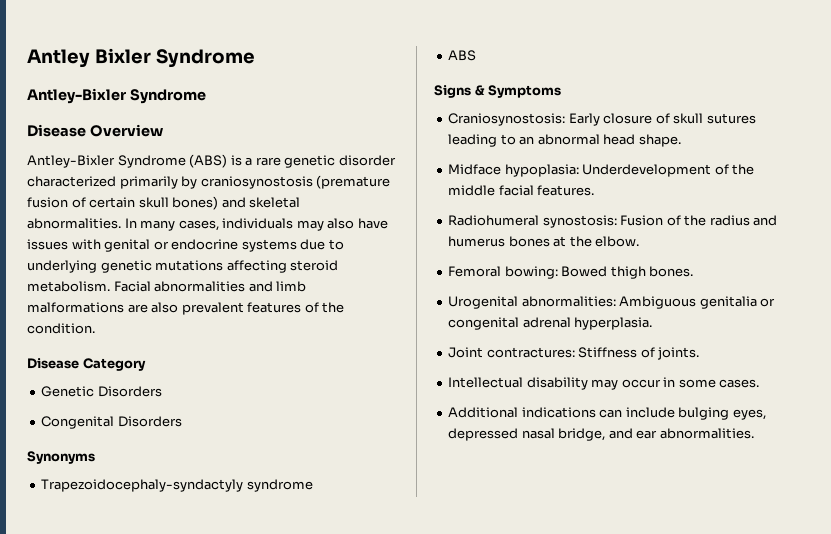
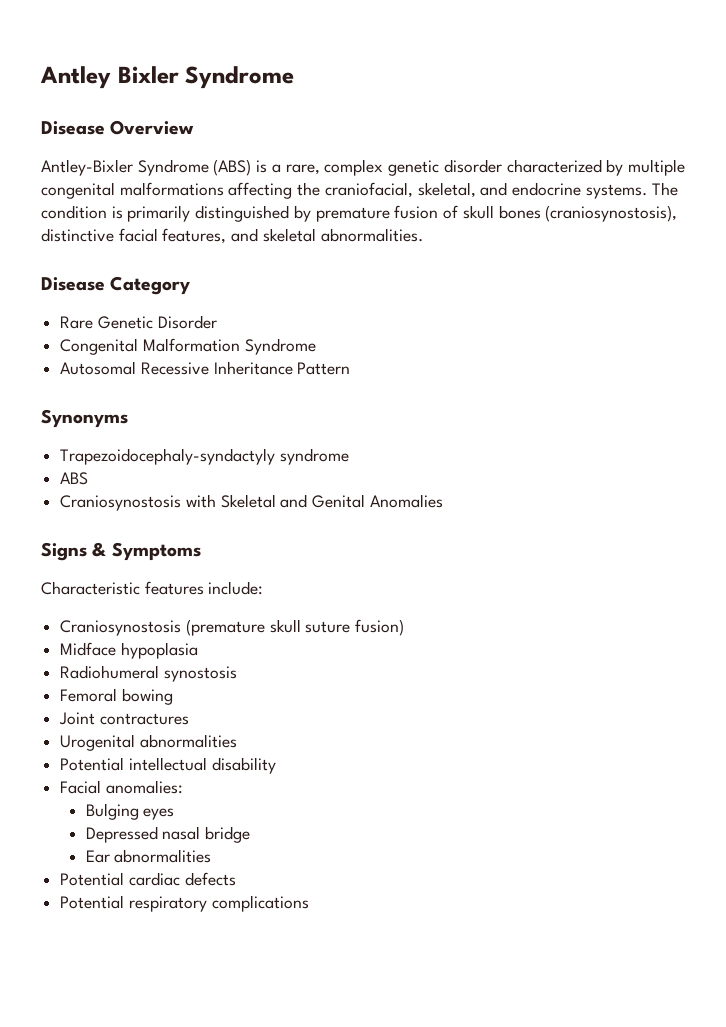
  Antley Bixler Syndrome
- Antley-Bixler Syndrome
- Antley-Bixler Syndrome (ABS) is a rare genetic disorder characterized primarily by craniosynostosis (premature fusion of certain skull bones) and skeletal abnormalities. In many cases, individuals may also have issues with genital or endocrine systems due to underlying genetic mutations affecting steroid metabolism. Facial abnormalities and limb malformations are also prevalent features of the condition.
+ Antley-Bixler Syndrome (ABS) is a rare, complex genetic disorder characterized by multiple congenital malformations affecting the craniofacial, skeletal, and endocrine systems. The condition is primarily distinguished by premature fusion of skull bones (craniosynostosis), distinctive facial features, and skeletal abnormalities.
  Disease Category
- Genetic Disorders
- Congenital Disorders
+ Rare Genetic Disorder
+ Congenital Malformation Syndrome
+ Autosomal Recessive Inheritance Pattern
  Synonyms
  Trapezoidocephaly-syndactyly syndrome
  ABS
+ Craniosynostosis with Skeletal and Genital Anomalies
  Signs & Symptoms
- Craniosynostosis: Early closure of skull sutures leading to an abnormal head shape.
- Midface hypoplasia: Underdevelopment of the middle facial features.
- Radiohumeral synostosis: Fusion of the radius and humerus bones at the elbow.
- Femoral bowing: Bowed thigh bones.
- Urogenital abnormalities: Ambiguous genitalia or congenital adrenal hyperplasia.
- Joint contractures: Stiffness of joints.
- Intellectual disability may occur in some cases.
- Additional indications can include bulging eyes, depressed nasal bridge, and ear abnormalities.
+ Characteristic features include:
+ Craniosynostosis (premature skull suture fusion)
+ Midface hypoplasia
+ Radiohumeral synostosis
+ Femoral bowing
+ Joint contractures
+ Urogenital abnormalities
+ Potential intellectual disability
+ Facial anomalies:
+ Bulging eyes
+ Depressed nasal bridge
+ Ear abnormalities
+ Potential cardiac defects
+ Potential respiratory complications

